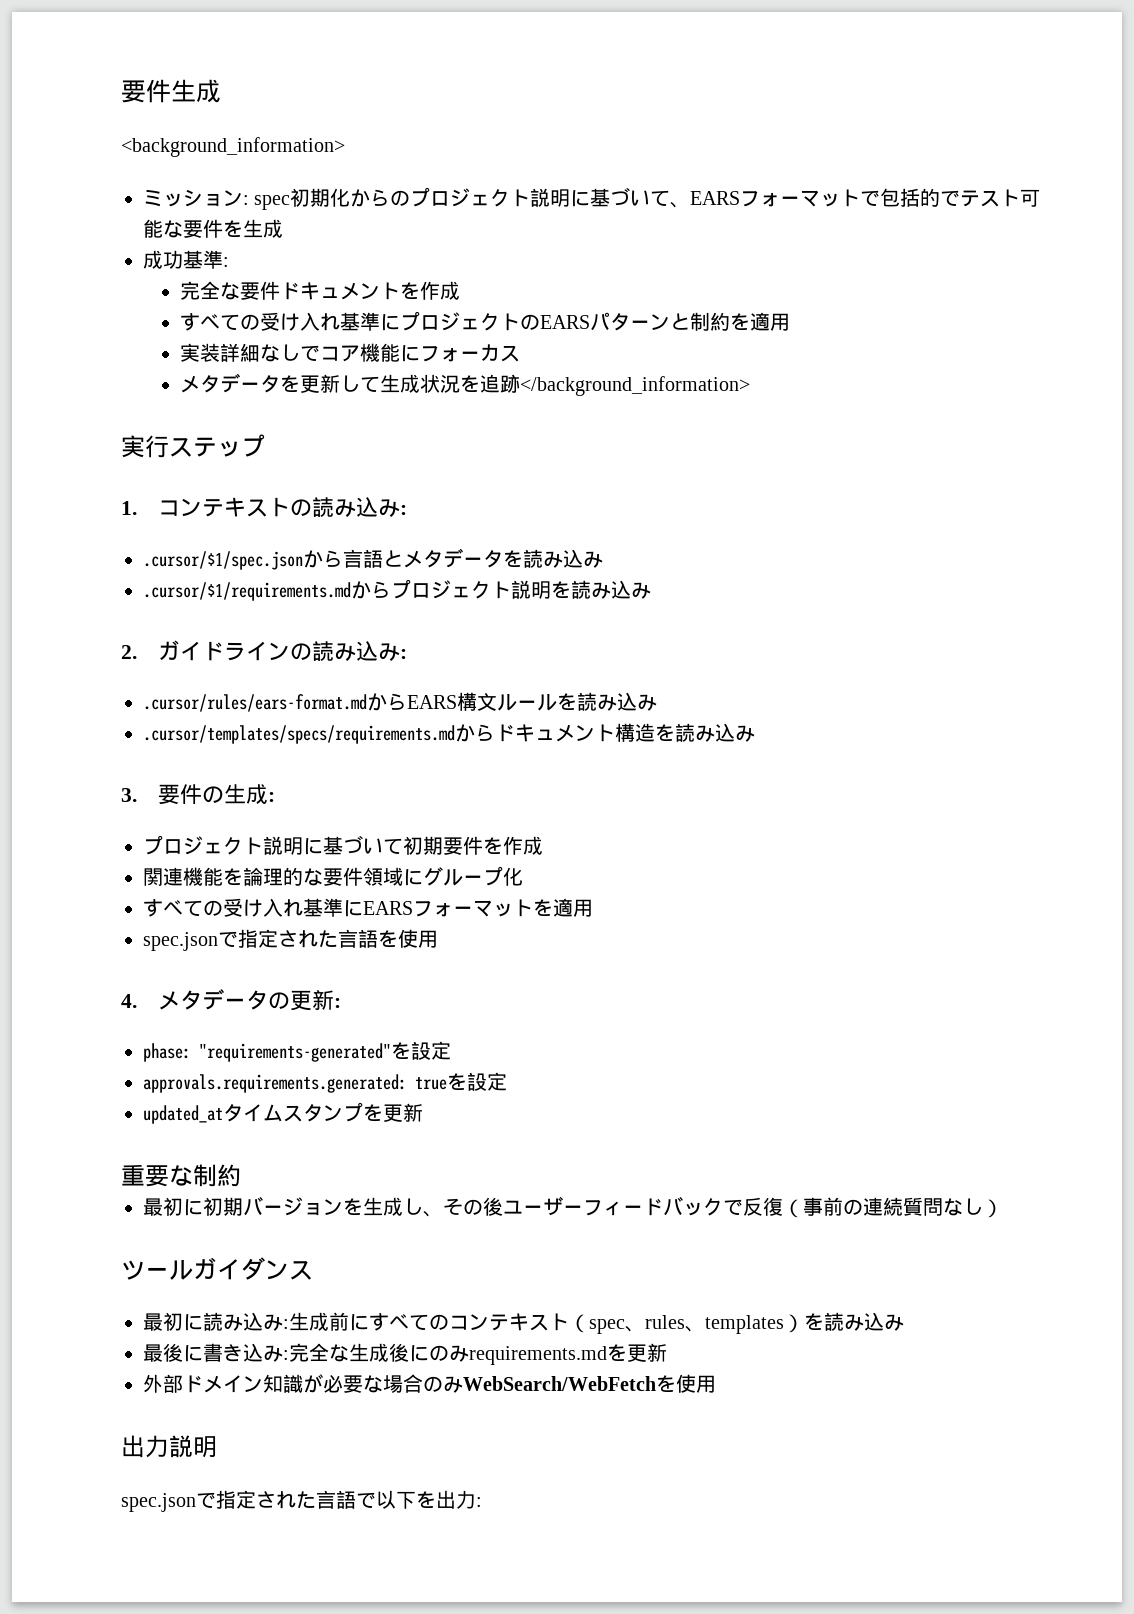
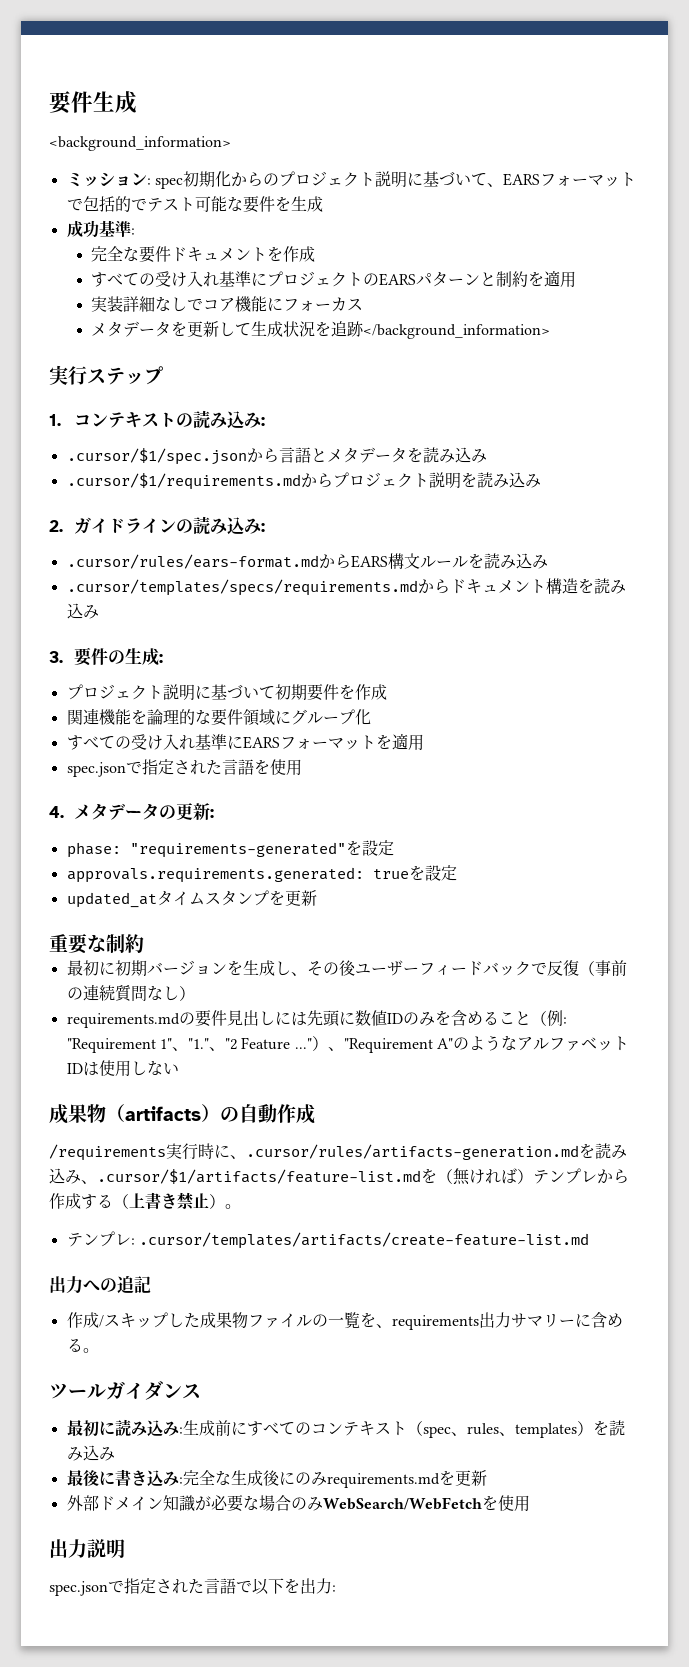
+ requirements.mdの要件見出しには先頭に数値IDのみを含めること（例: "Requirement 1"、"1."、"2 Feature ..."）、"Requirement A"のようなアルファベットIDは使用しない
+ 成果物（artifacts）の自動作成
+ /requirements実行時に、.cursor/rules/artifacts-generation.mdを読み込み、.cursor/$1/artifacts/feature-list.mdを（無ければ）テンプレから作成する（上書き禁止）。
+ テンプレ: .cursor/templates/artifacts/create-feature-list.md
+ 出力への追記
+ 作成/スキップした成果物ファイルの一覧を、requirements出力サマリーに含める。

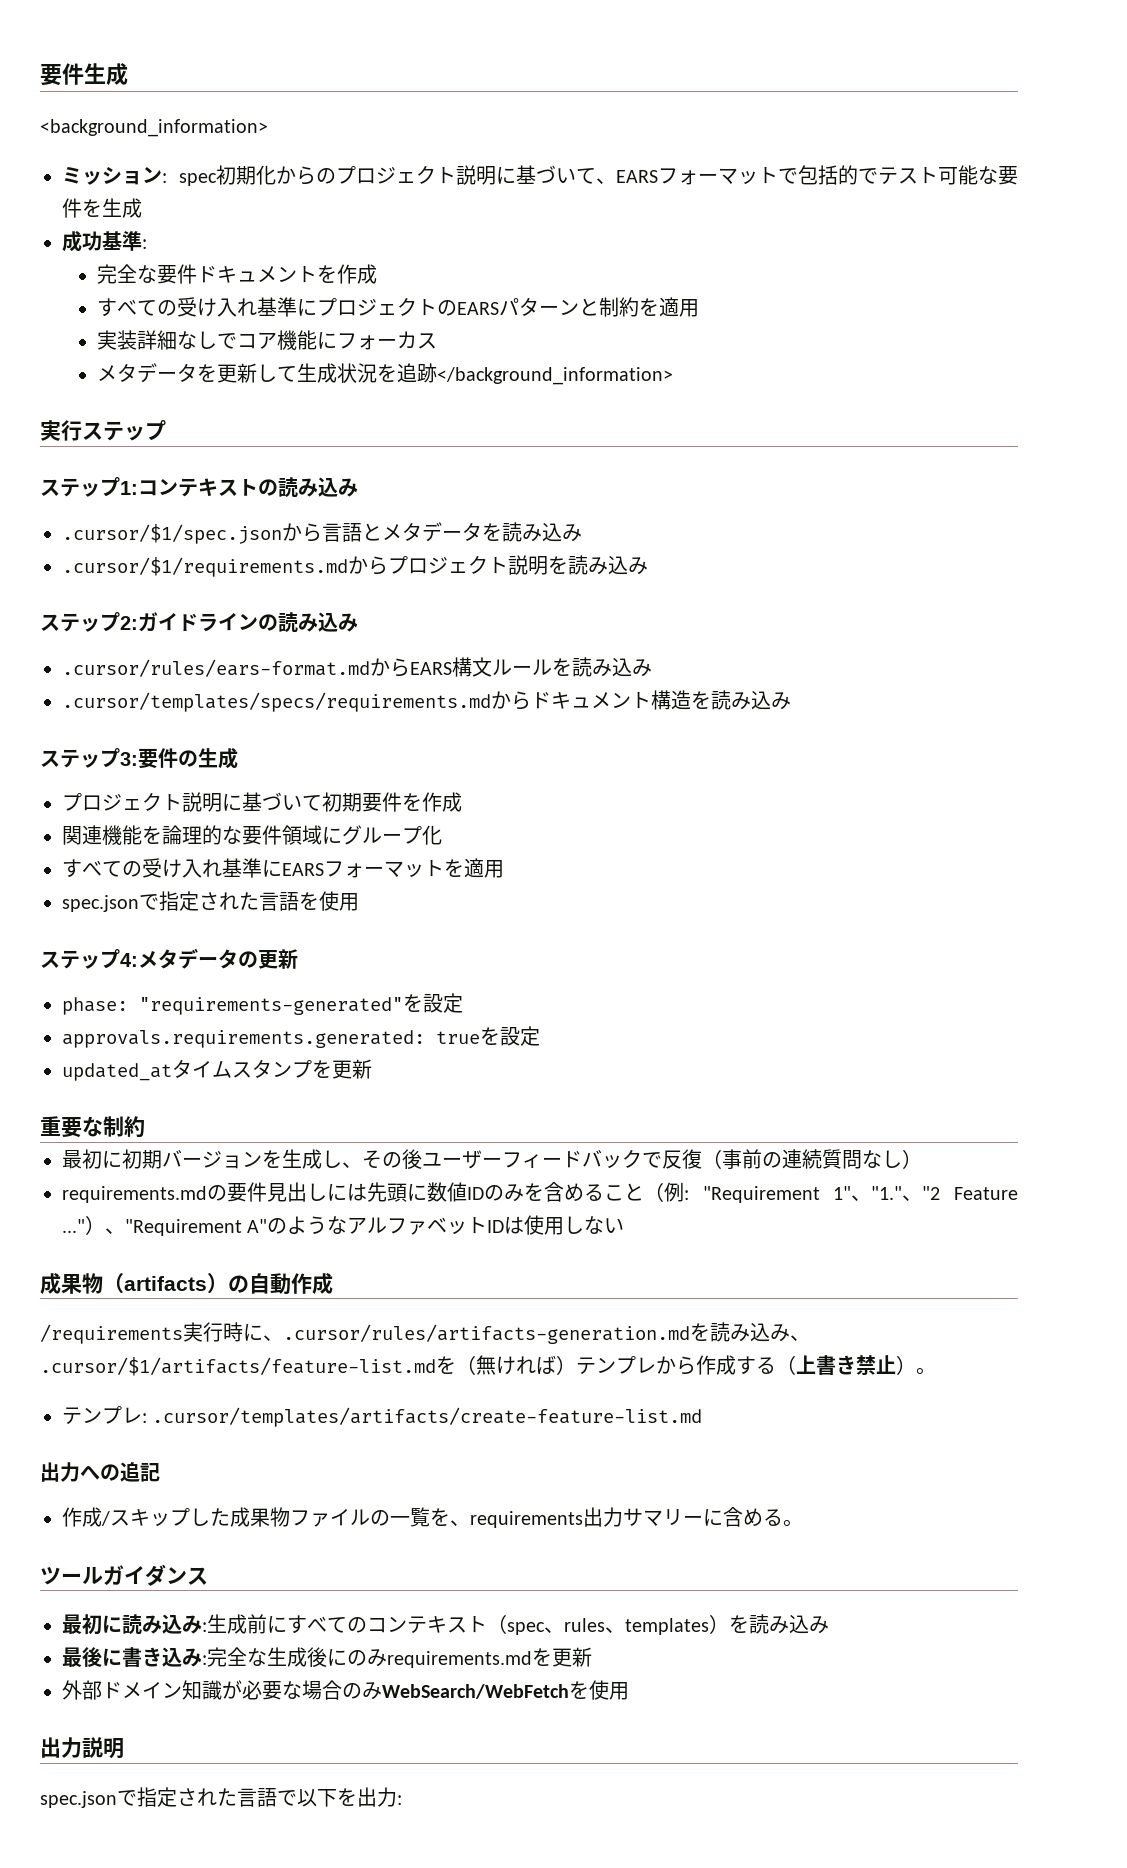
- 1.コンテキストの読み込み:
+ ステップ1:コンテキストの読み込み
- 2.ガイドラインの読み込み:
+ ステップ2:ガイドラインの読み込み
- 3.要件の生成:
+ ステップ3:要件の生成
- 4.メタデータの更新:
+ ステップ4:メタデータの更新

